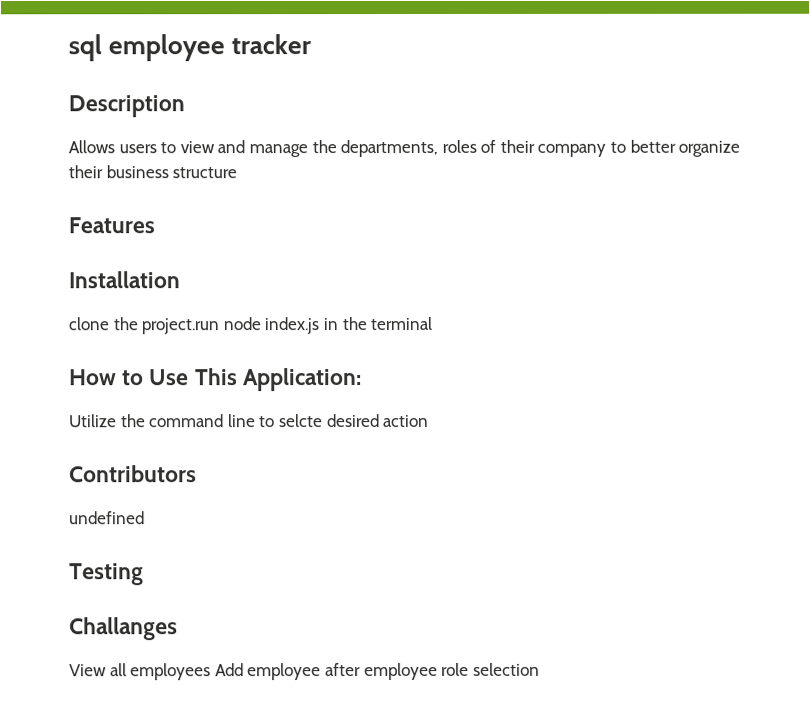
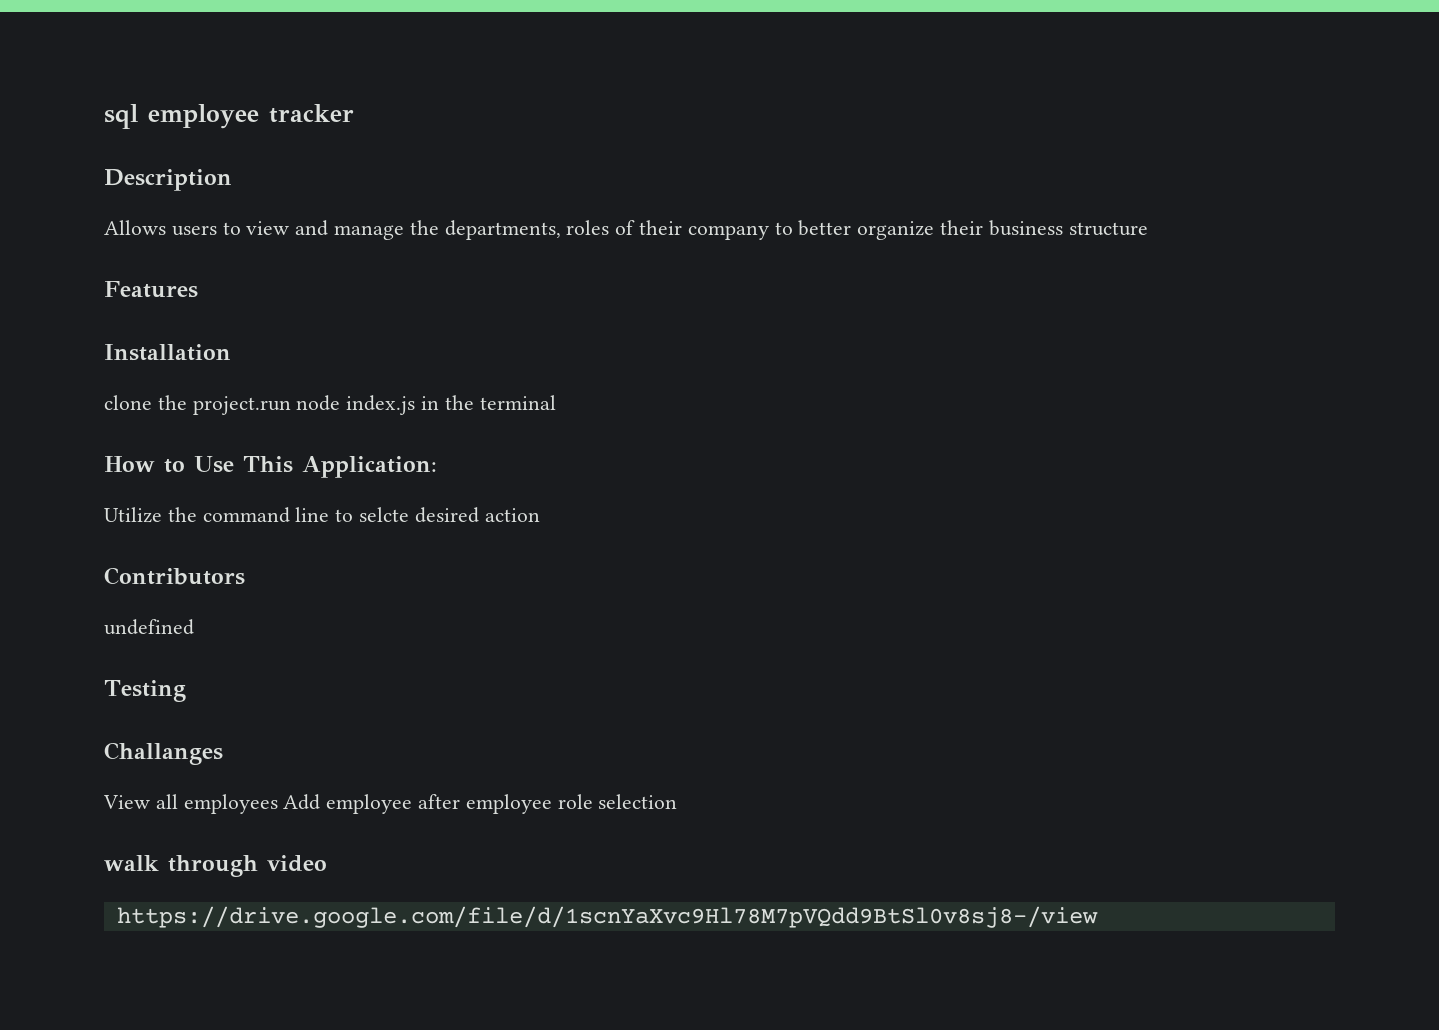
+ walk through video
+ https://drive.google.com/file/d/1scnYaXvc9Hl78M7pVQdd9BtSl0v8sj8-/view

